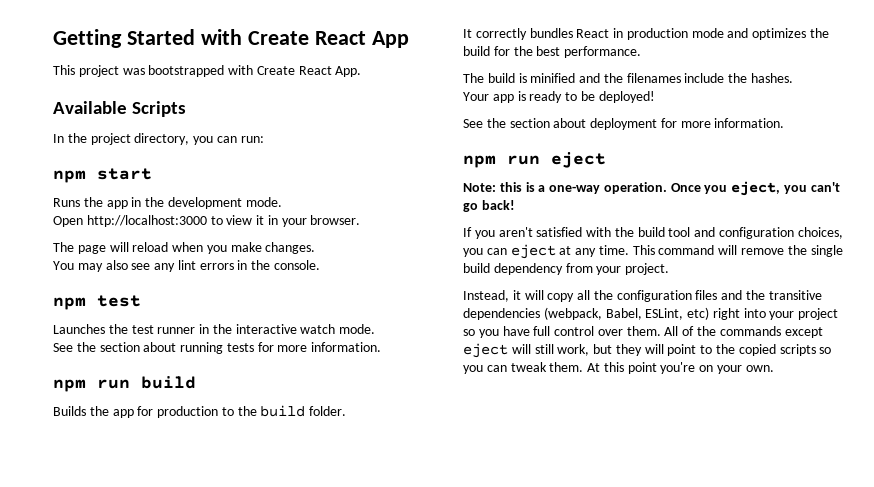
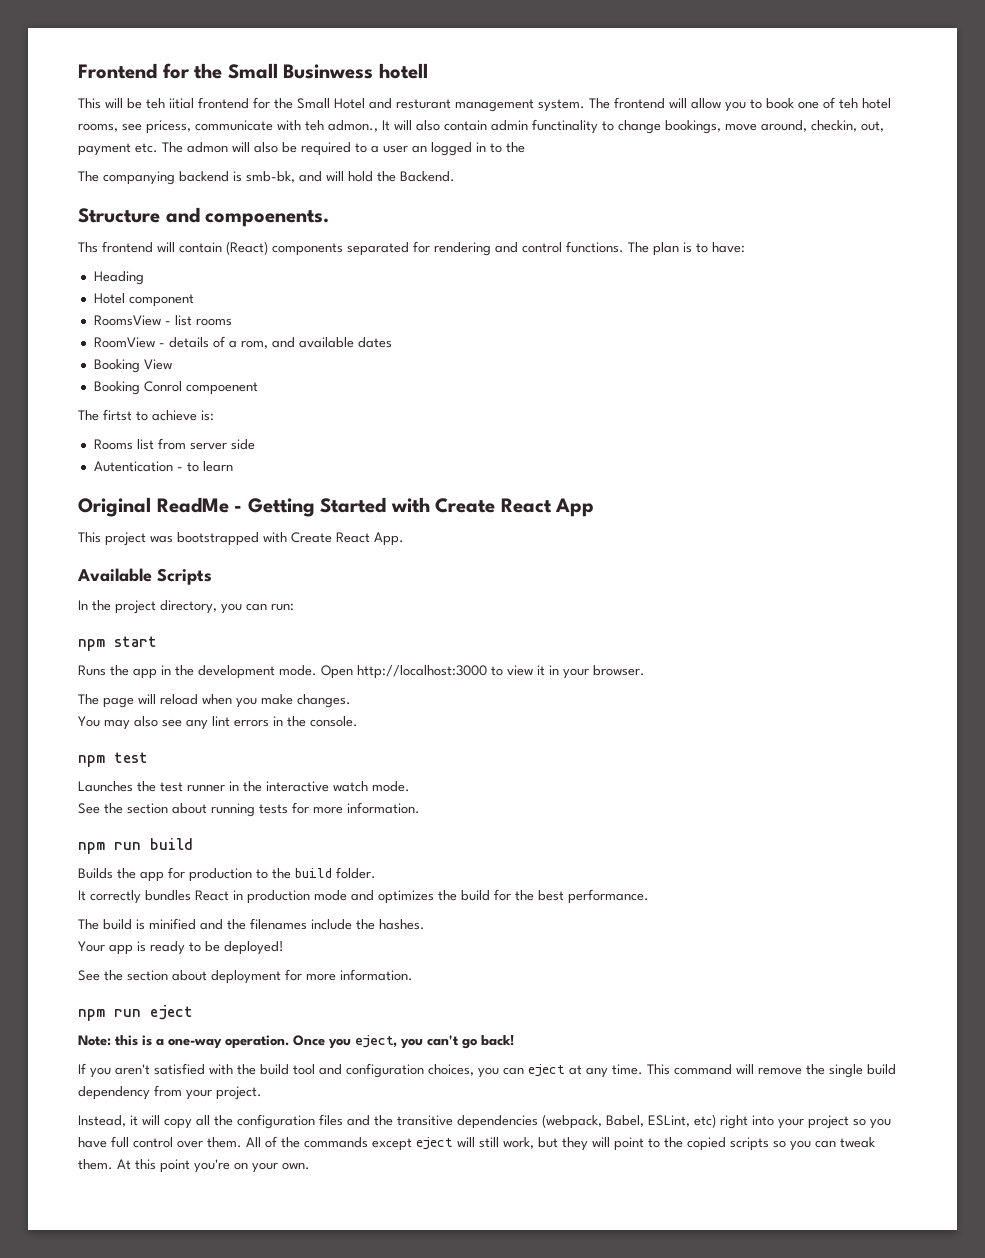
- Getting Started with Create React App
+ Frontend for the Small Businwess hotell
+ This will be teh iitial frontend for the Small Hotel and resturant management system. The frontend will allow you to book one of teh hotel rooms, see pricess, communicate with teh admon., It will also contain admin functinality to change bookings, move around, checkin, out, payment etc. The admon will also be required to a user an logged in to the
+ The companying backend is smb-bk, and will hold the Backend.
+ Structure and compoenents.
+ Ths frontend will contain (React) components separated for rendering and control functions. The plan is to have:
+ Heading
+ Hotel component
+ RoomsView - list rooms
+ RoomView - details of a rom, and available dates
+ Booking View
+ Booking Conrol compoenent
+ The firtst to achieve is:
+ Rooms list from server side
+ Autentication - to learn
+ Original ReadMe - Getting Started with Create React App
- Runs the app in the development mode.
- Open http://localhost:3000 to view it in your browser.
+ Runs the app in the development mode. Open http://localhost:3000 to view it in your browser.

